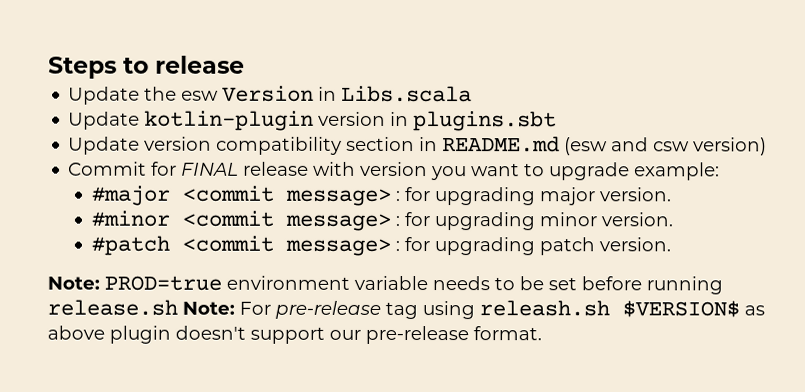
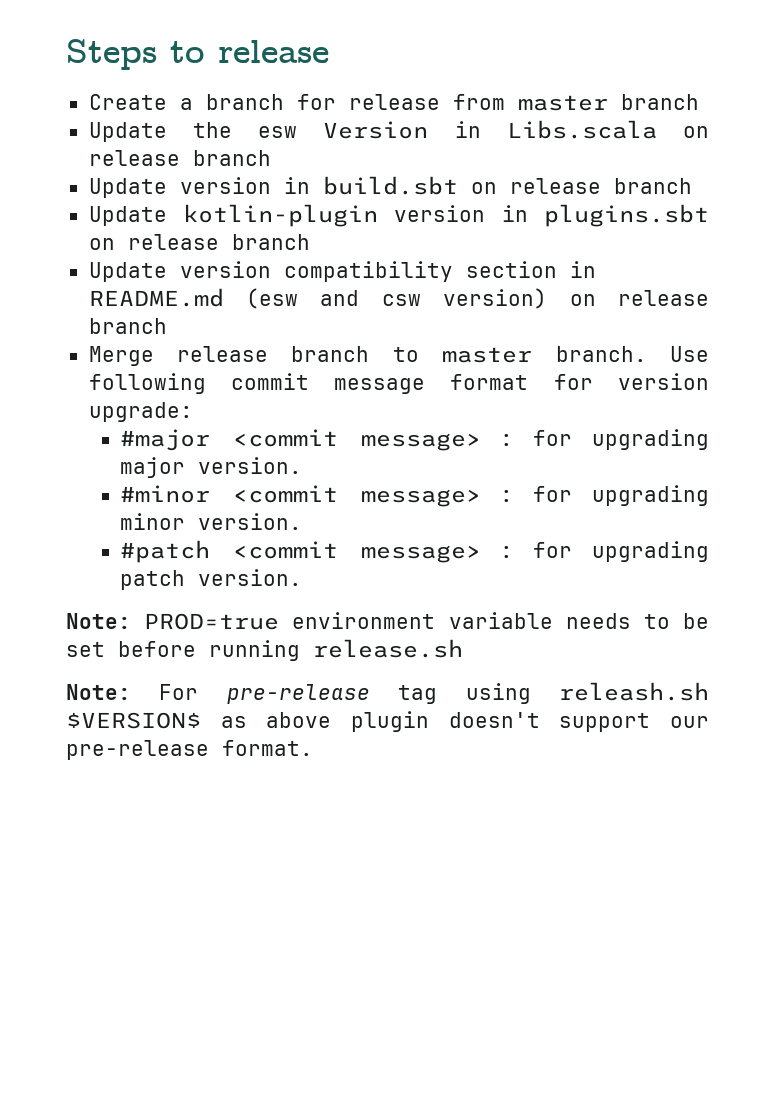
+ Create a branch for release from master branch
- Update the esw Version in Libs.scala
+ Update the esw Version in Libs.scala on release branch
+ Update version in build.sbt on release branch
- Update kotlin-plugin version in plugins.sbt
+ Update kotlin-plugin version in plugins.sbt on release branch
- Update version compatibility section in README.md (esw and csw version)
- Commit for FINAL release with version you want to upgrade example:
+ Update version compatibility section in README.md (esw and csw version) on release branch
+ Merge release branch to master branch. Use following commit message format for version upgrade:
- Note: PROD=true environment variable needs to be set before running release.sh Note: For pre-release tag using releash.sh $VERSION$ as above plugin doesn't support our pre-release format.
+ Note: PROD=true environment variable needs to be set before running release.sh
+ Note: For pre-release tag using releash.sh $VERSION$ as above plugin doesn't support our pre-release format.

